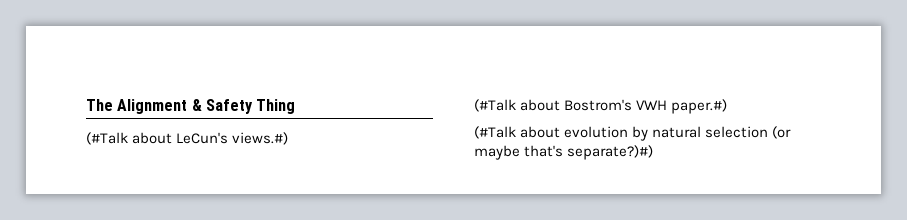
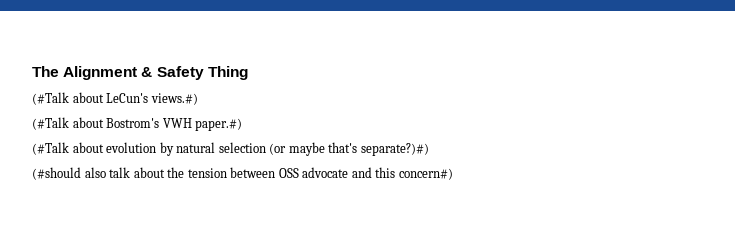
+ (#should also talk about the tension between OSS advocate and this concern#)

